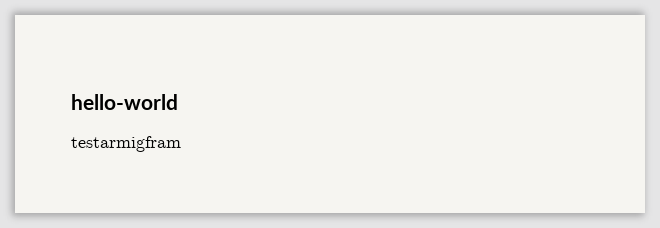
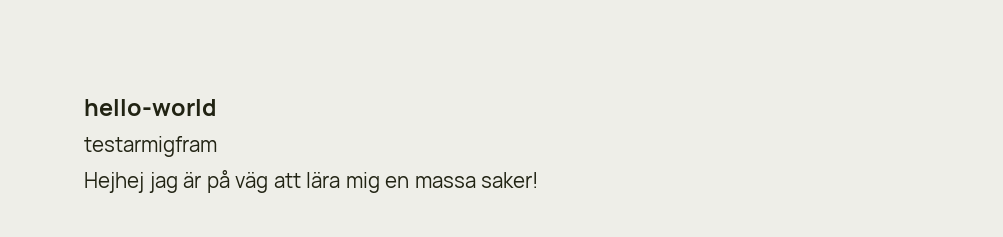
+ Hejhej jag är på väg att lära mig en massa saker!

